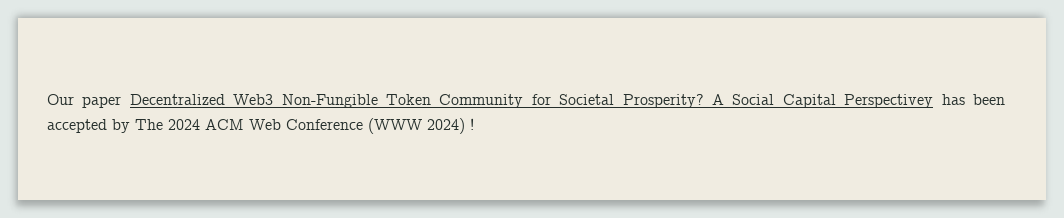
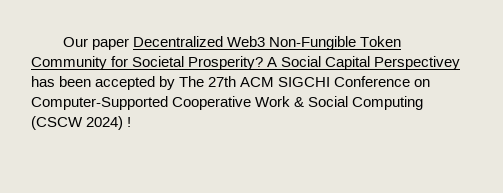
- A Social Capital Perspectivey has been accepted by The 2024 ACM Web Conference (WWW 2024) !
+ A Social Capital Perspectivey has been accepted by The 27th ACM SIGCHI Conference on Computer-Supported Cooperative Work & Social Computing (CSCW 2024) !

